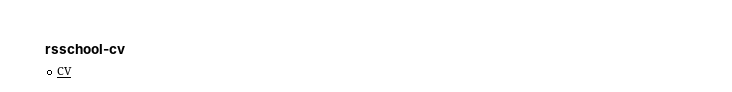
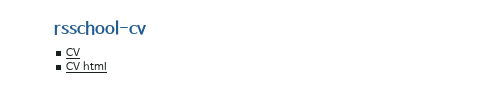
+ CV html

